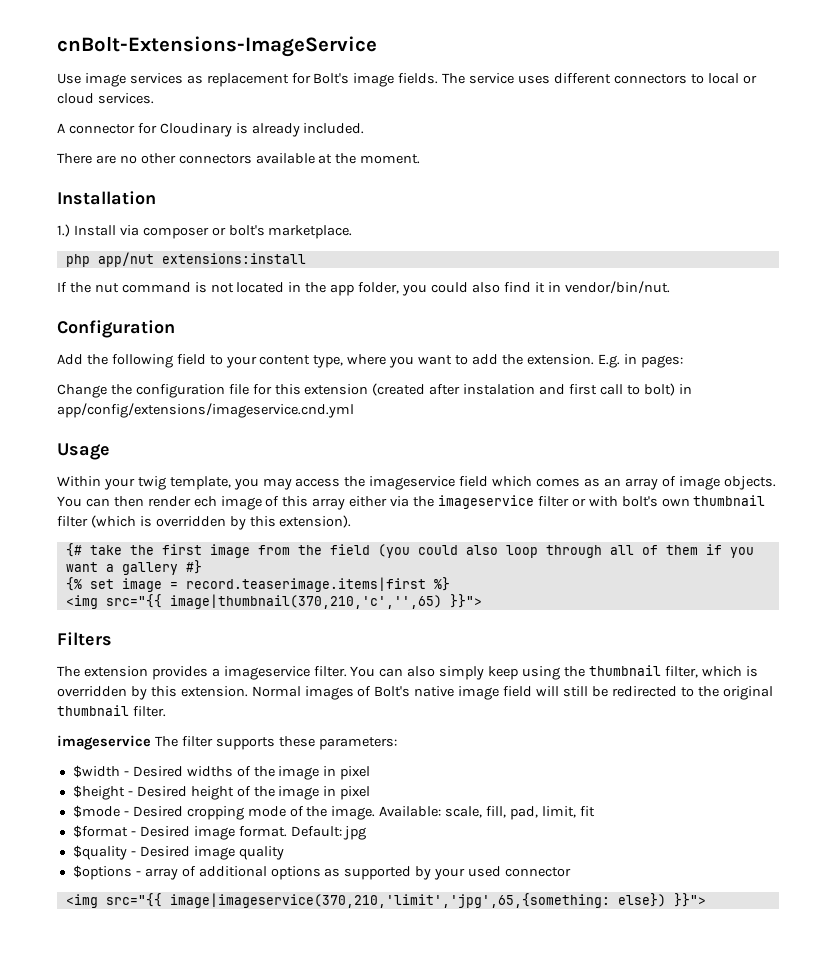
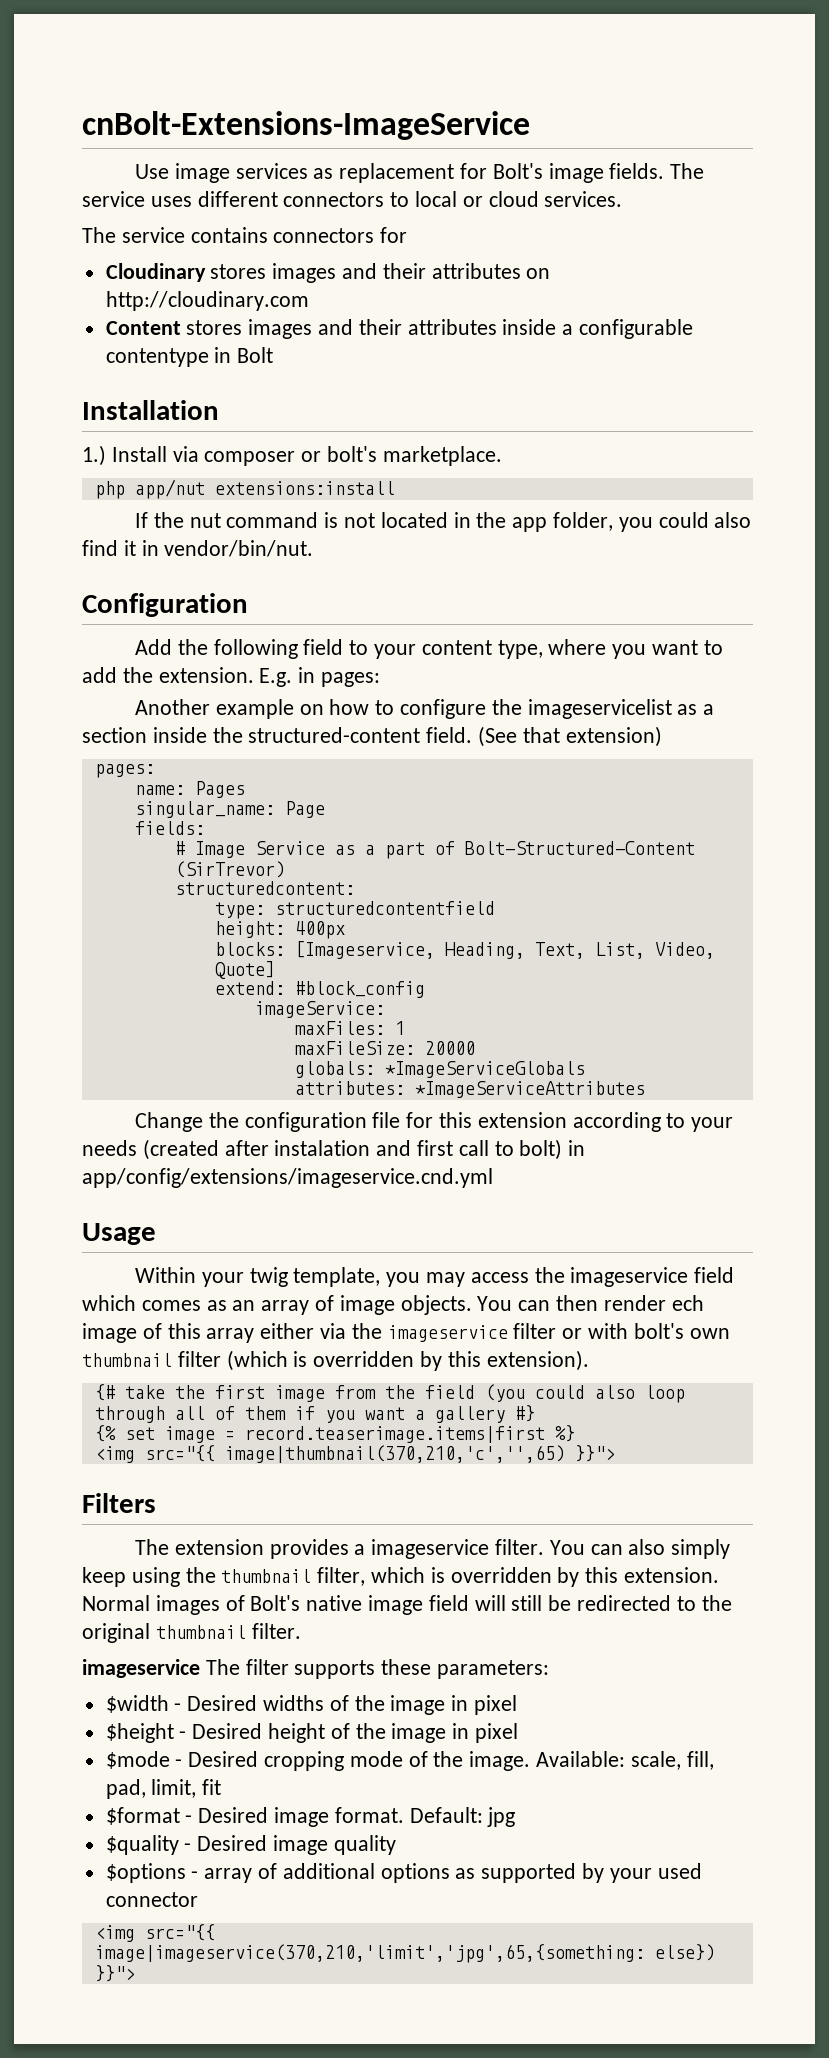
- A connector for Cloudinary is already included.
- There are no other connectors available at the moment.
+ The service contains connectors for
+ Cloudinary stores images and their attributes on http://cloudinary.com
+ Content stores images and their attributes inside a configurable contentype in Bolt
+ Another example on how to configure the imageservicelist as a section inside the structured-content field. (See that extension)
+ pages:
+ name: Pages
+ singular_name: Page
+ fields:
+ # Image Service as a part of Bolt-Structured-Content (SirTrevor)
+ structuredcontent:
+ type: structuredcontentfield
+ height: 400px
+ blocks: [Imageservice, Heading, Text, List, Video, Quote]
+ extend: #block_config
+ imageService:
+ maxFiles: 1
+ maxFileSize: 20000
+ globals: *ImageServiceGlobals
+ attributes: *ImageServiceAttributes
- Change the configuration file for this extension (created after instalation and first call to bolt) in app/config/extensions/imageservice.cnd.yml
+ Change the configuration file for this extension according to your needs (created after instalation and first call to bolt) in app/config/extensions/imageservice.cnd.yml

